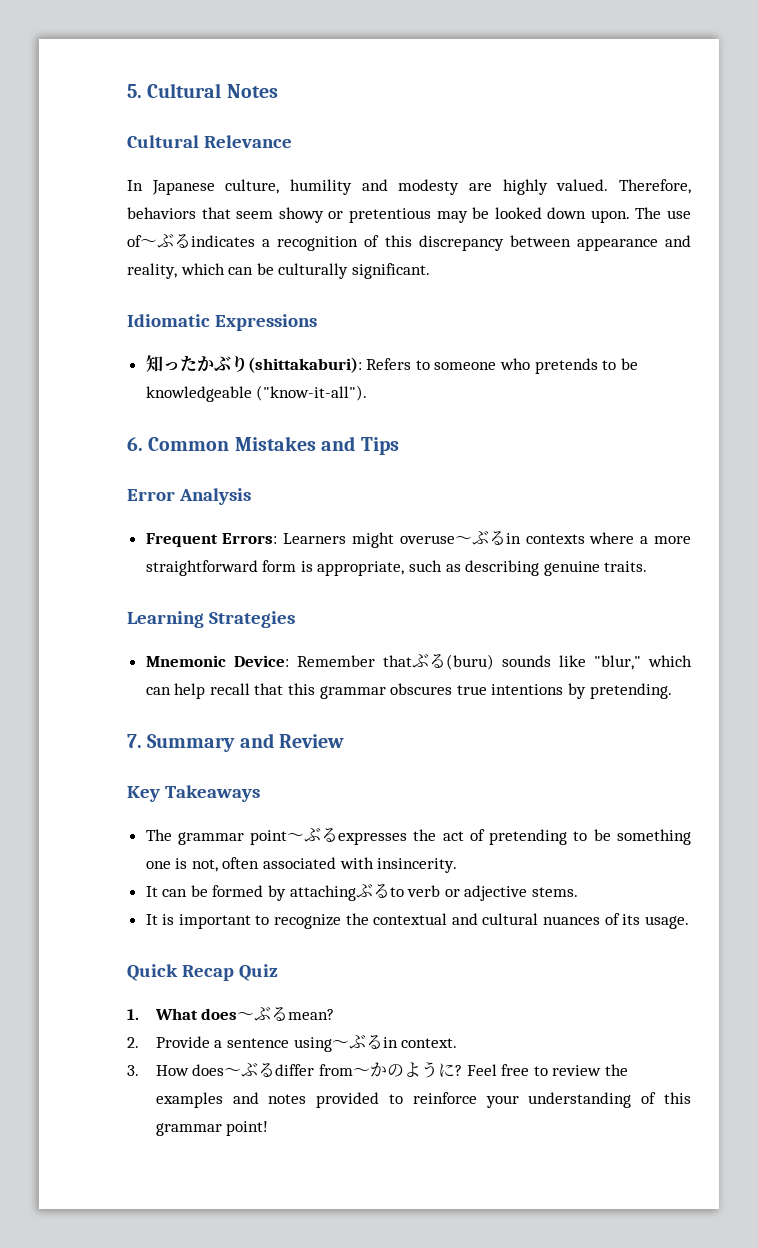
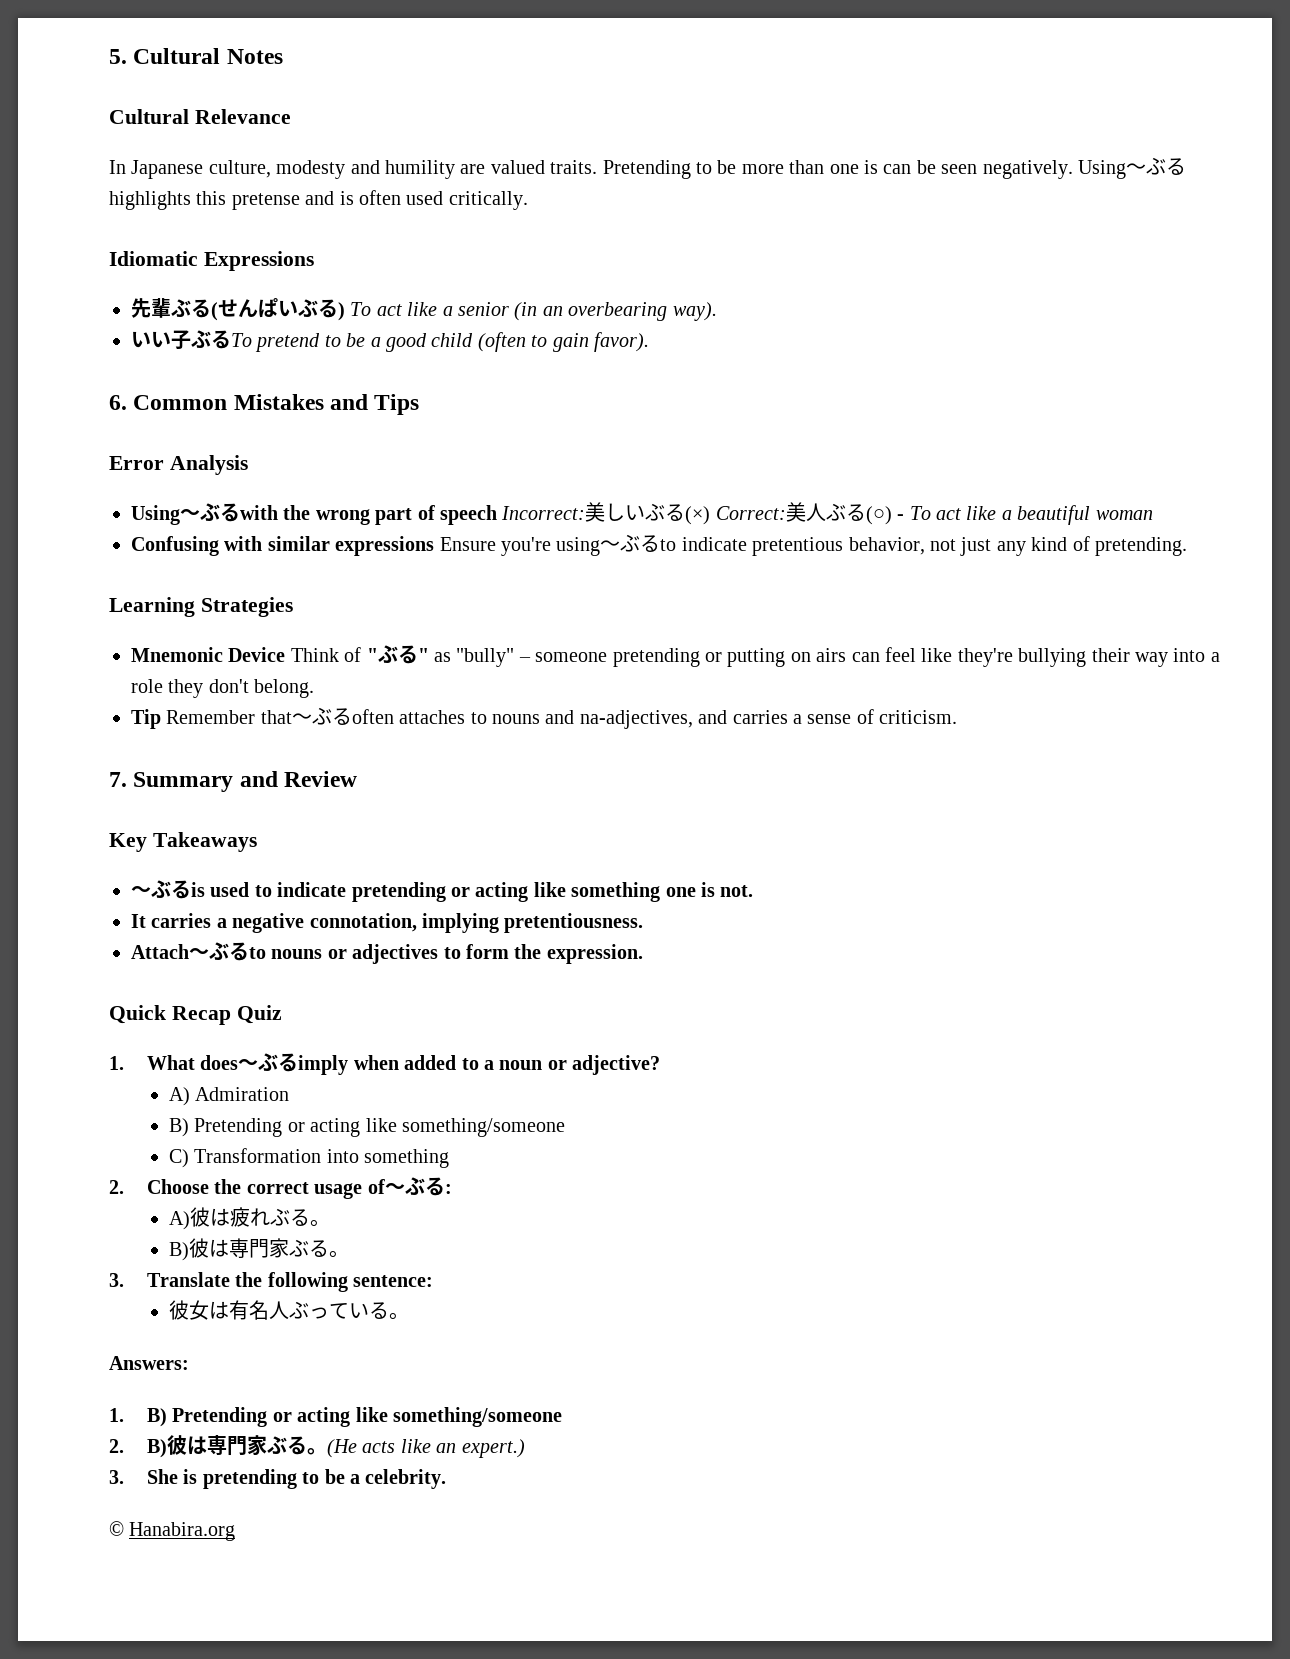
- In Japanese culture, humility and modesty are highly valued. Therefore, behaviors that seem showy or pretentious may be looked down upon. The use of〜ぶるindicates a recognition of this discrepancy between appearance and reality, which can be culturally significant.
+ In Japanese culture, modesty and humility are valued traits. Pretending to be more than one is can be seen negatively. Using～ぶるhighlights this pretense and is often used critically.
  Idiomatic Expressions
- 知ったかぶり(shittakaburi): Refers to someone who pretends to be knowledgeable ("know-it-all").
+ 先輩ぶる(せんぱいぶる) To act like a senior (in an overbearing way).
+ いい子ぶるTo pretend to be a good child (often to gain favor).
- Frequent Errors: Learners might overuse〜ぶるin contexts where a more straightforward form is appropriate, such as describing genuine traits.
+ Using～ぶるwith the wrong part of speech Incorrect:美しいぶる(×) Correct:美人ぶる(○) - To act like a beautiful woman
+ Confusing with similar expressions Ensure you're using～ぶるto indicate pretentious behavior, not just any kind of pretending.
  Learning Strategies
- Mnemonic Device: Remember thatぶる(buru) sounds like "blur," which can help recall that this grammar obscures true intentions by pretending.
+ Mnemonic Device Think of "ぶる" as "bully" – someone pretending or putting on airs can feel like they're bullying their way into a role they don't belong.
+ Tip Remember that～ぶるoften attaches to nouns and na-adjectives, and carries a sense of criticism.
- The grammar point〜ぶるexpresses the act of pretending to be something one is not, often associated with insincerity.
- It can be formed by attachingぶるto verb or adjective stems.
- It is important to recognize the contextual and cultural nuances of its usage.
+ ～ぶるis used to indicate pretending or acting like something one is not.
+ It carries a negative connotation, implying pretentiousness.
+ Attach～ぶるto nouns or adjectives to form the expression.
- 1. What does〜ぶるmean?
- 2. Provide a sentence using〜ぶるin context.
- 3. How does〜ぶるdiffer from〜かのように? Feel free to review the examples and notes provided to reinforce your understanding of this grammar point!
+ 1. What does～ぶるimply when added to a noun or adjective?
+ A) Admiration
+ B) Pretending or acting like something/someone
+ C) Transformation into something
+ 2. Choose the correct usage of～ぶる:
+ A)彼は疲れぶる。
+ B)彼は専門家ぶる。
+ 3. Translate the following sentence:
+ 彼女は有名人ぶっている。
+ Answers:
+ 1. B) Pretending or acting like something/someone
+ 2. B)彼は専門家ぶる。(He acts like an expert.)
+ 3. She is pretending to be a celebrity.
+ © Hanabira.org

